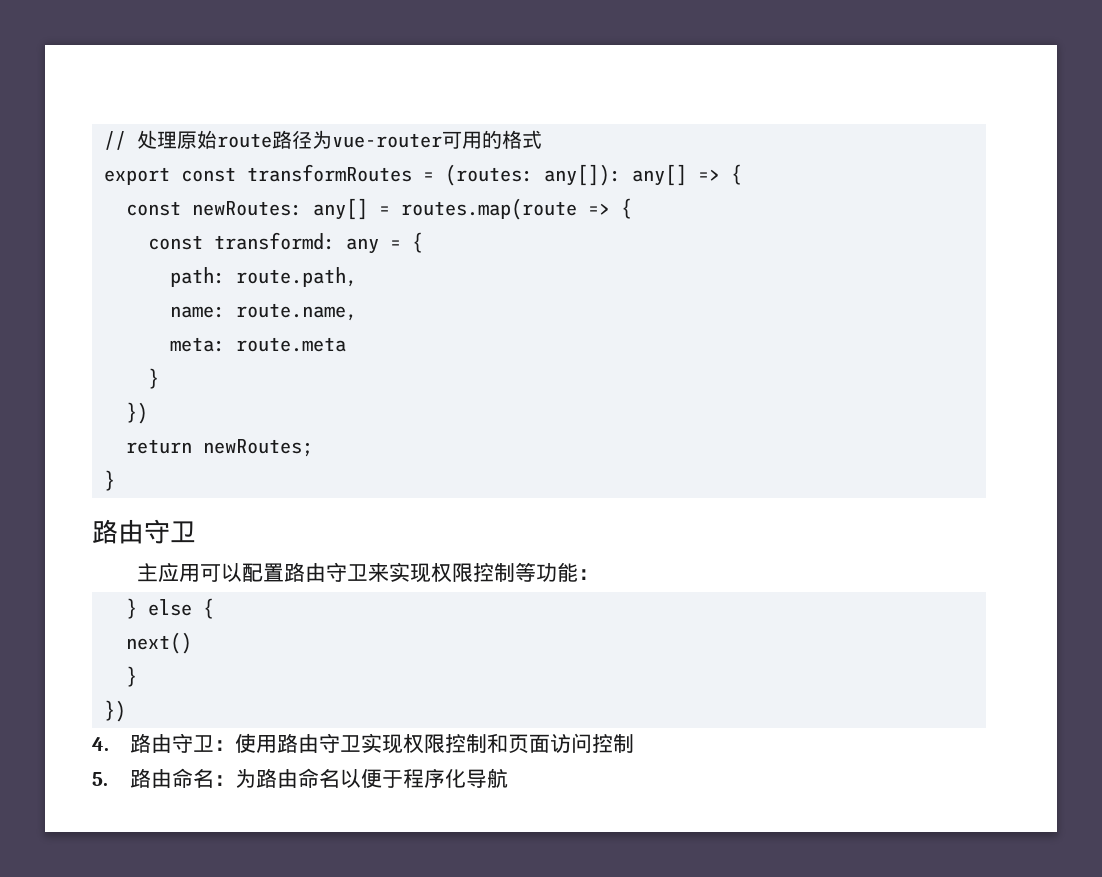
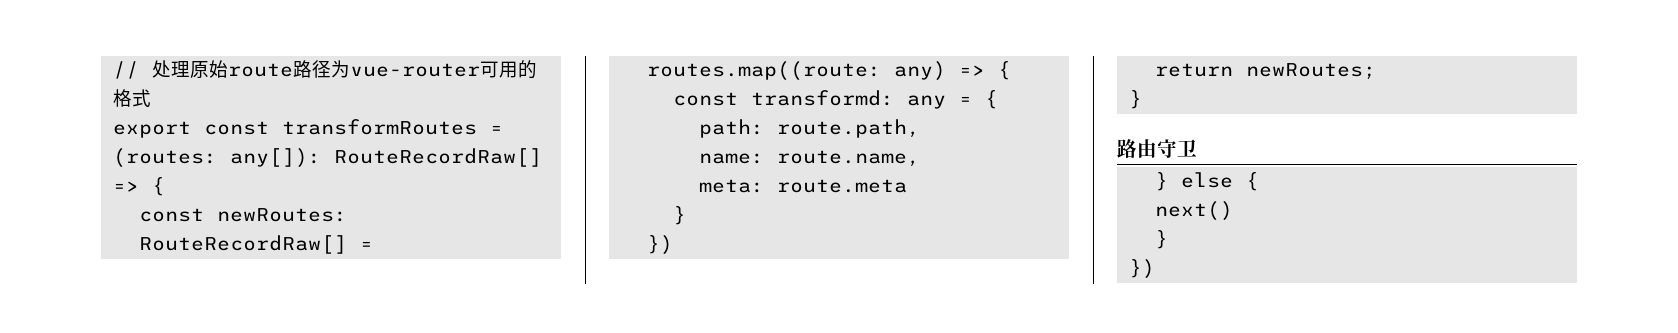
- export const transformRoutes = (routes: any[]): any[] => {
+ export const transformRoutes = (routes: any[]): RouteRecordRaw[] => {
- const newRoutes: any[] = routes.map(route => {
+ const newRoutes: RouteRecordRaw[] = routes.map((route: any) => {
- 主应用可以配置路由守卫来实现权限控制等功能：
- 4.路由守卫：使用路由守卫实现权限控制和页面访问控制
- 5.路由命名：为路由命名以便于程序化导航

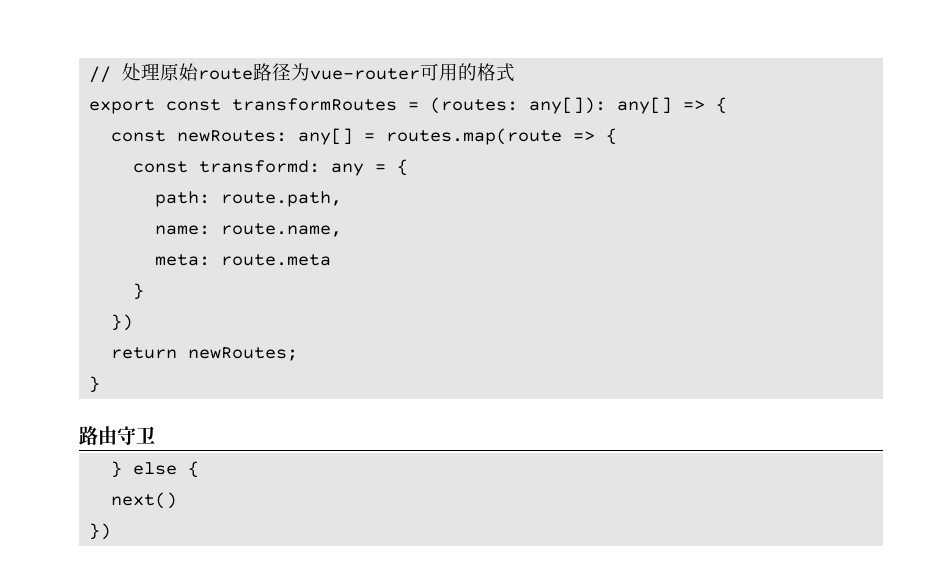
- export const transformRoutes = (routes: any[]): RouteRecordRaw[] => {
+ export const transformRoutes = (routes: any[]): any[] => {
- const newRoutes: RouteRecordRaw[] = routes.map((route: any) => {
+ const newRoutes: any[] = routes.map(route => {
  next()
- }

